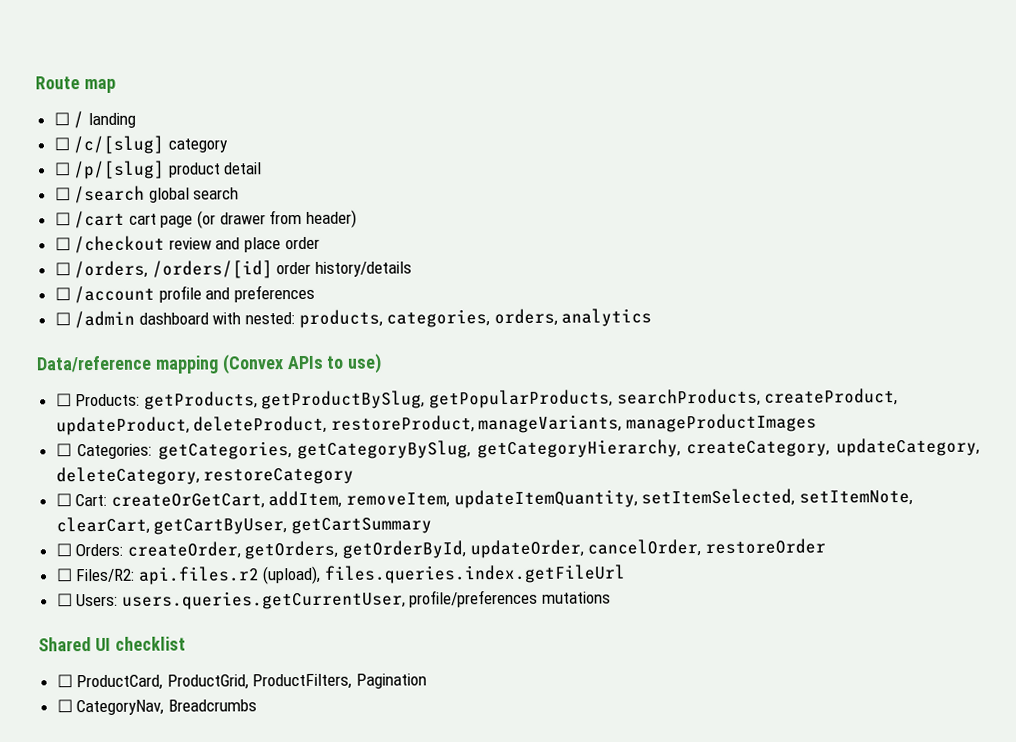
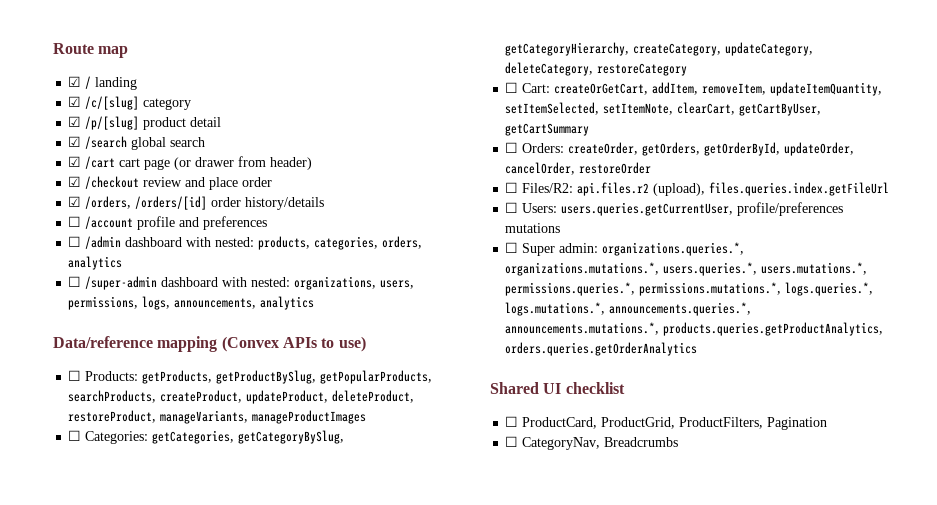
- ☐ / landing
+ ☑ / landing
- ☐ /c/[slug] category
+ ☑ /c/[slug] category
- ☐ /p/[slug] product detail
+ ☑ /p/[slug] product detail
- ☐ /search global search
+ ☑ /search global search
- ☐ /cart cart page (or drawer from header)
+ ☑ /cart cart page (or drawer from header)
- ☐ /checkout review and place order
+ ☑ /checkout review and place order
- ☐ /orders, /orders/[id] order history/details
+ ☑ /orders, /orders/[id] order history/details
+ ☐ /super-admin dashboard with nested: organizations, users, permissions, logs, announcements, analytics
+ ☐ Super admin: organizations.queries.*, organizations.mutations.*, users.queries.*, users.mutations.*, permissions.queries.*, permissions.mutations.*, logs.queries.*, logs.mutations.*, announcements.queries.*, announcements.mutations.*, products.queries.getProductAnalytics, orders.queries.getOrderAnalytics

